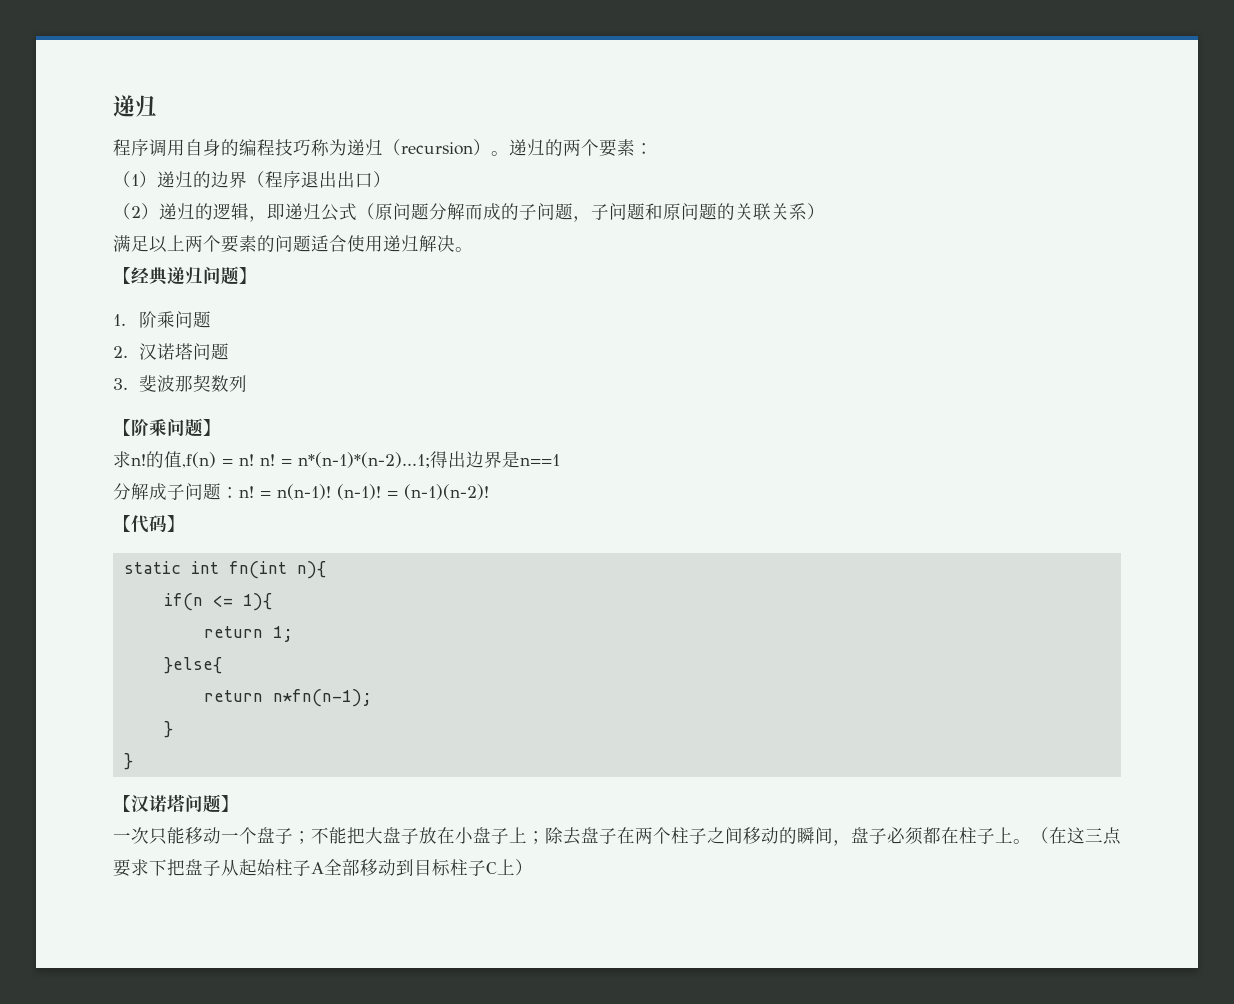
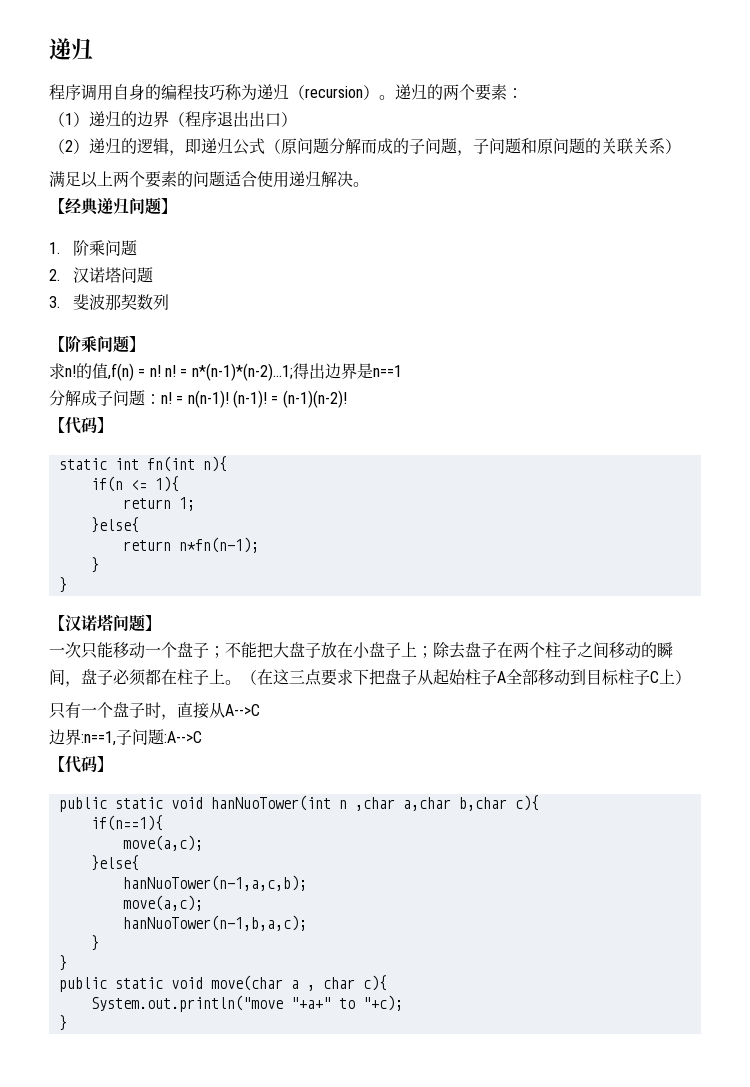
+ 只有一个盘子时，直接从A-->C
+ 边界:n==1,子问题:A-->C
+ 【代码】
+ public static void hanNuoTower(int n ,char a,char b,char c){
+ if(n==1){
+ move(a,c);
+ }else{
+ hanNuoTower(n-1,a,c,b);
+ move(a,c);
+ hanNuoTower(n-1,b,a,c);
+ }
+ }
+ public static void move(char a , char c){
+ System.out.println("move "+a+" to "+c);
+ }

